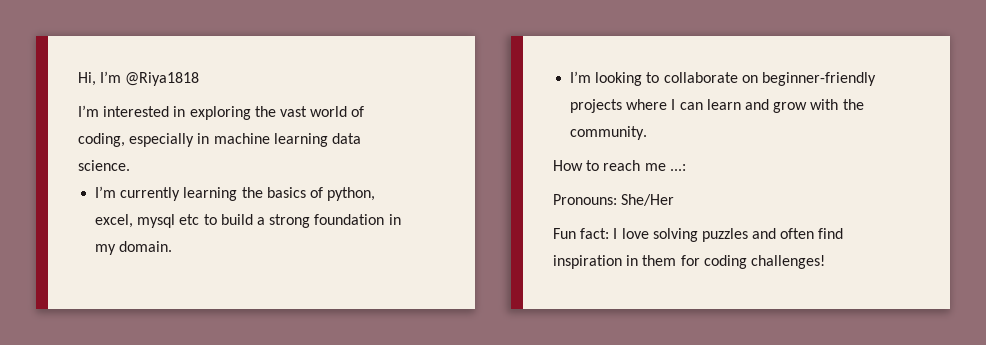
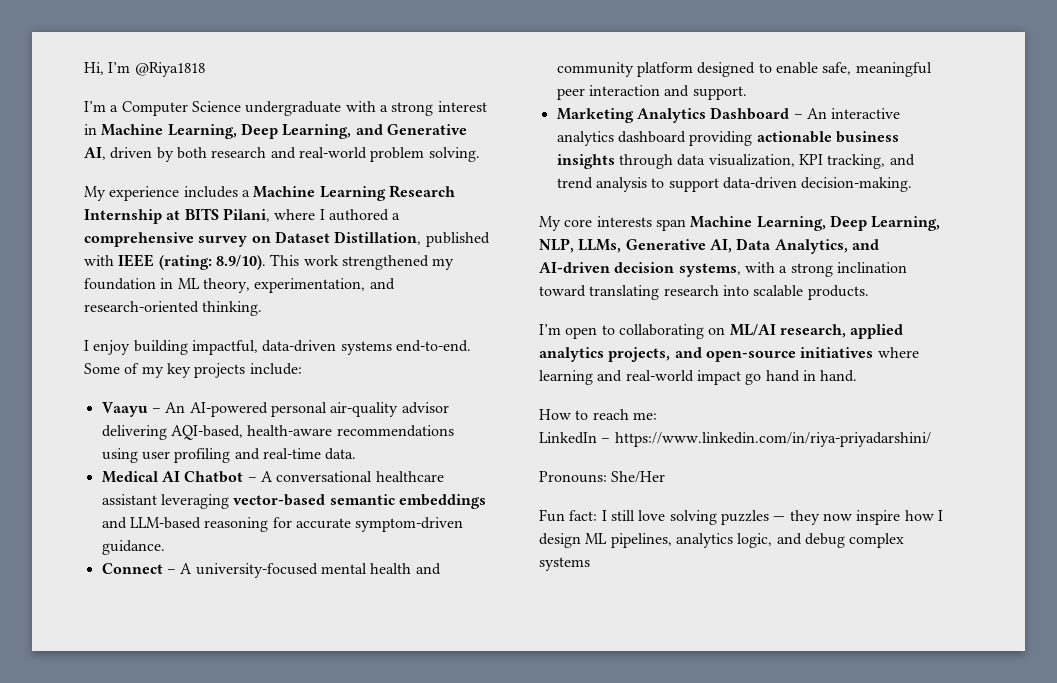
- I’m interested in exploring the vast world of coding, especially in machine learning data science.
- I’m currently learning the basics of python, excel, mysql etc to build a strong foundation in my domain.
- I’m looking to collaborate on beginner-friendly projects where I can learn and grow with the community.
+ I’m a Computer Science undergraduate with a strong interest in Machine Learning, Deep Learning, and Generative AI, driven by both research and real-world problem solving.
+ My experience includes a Machine Learning Research Internship at BITS Pilani, where I authored a comprehensive survey on Dataset Distillation, published with IEEE (rating: 8.9/10). This work strengthened my foundation in ML theory, experimentation, and research-oriented thinking.
+ I enjoy building impactful, data-driven systems end-to-end. Some of my key projects include:
+ Vaayu – An AI-powered personal air-quality advisor delivering AQI-based, health-aware recommendations using user profiling and real-time data.
+ Medical AI Chatbot – A conversational healthcare assistant leveraging vector-based semantic embeddings and LLM-based reasoning for accurate symptom-driven guidance.
+ Connect – A university-focused mental health and community platform designed to enable safe, meaningful peer interaction and support.
+ Marketing Analytics Dashboard – An interactive analytics dashboard providing actionable business insights through data visualization, KPI tracking, and trend analysis to support data-driven decision-making.
+ My core interests span Machine Learning, Deep Learning, NLP, LLMs, Generative AI, Data Analytics, and AI-driven decision systems, with a strong inclination toward translating research into scalable products.
+ I’m open to collaborating on ML/AI research, applied analytics projects, and open-source initiatives where learning and real-world impact go hand in hand.
- How to reach me ...:
+ How to reach me:
+ LinkedIn – https://www.linkedin.com/in/riya-priyadarshini/
- Fun fact: I love solving puzzles and often find inspiration in them for coding challenges!
+ Fun fact: I still love solving puzzles — they now inspire how I design ML pipelines, analytics logic, and debug complex systems

